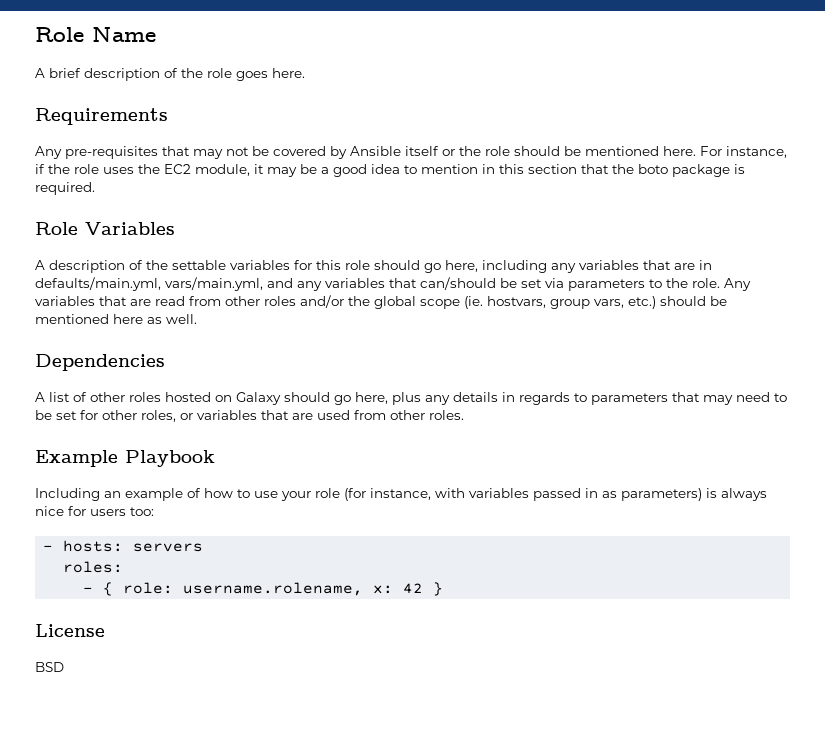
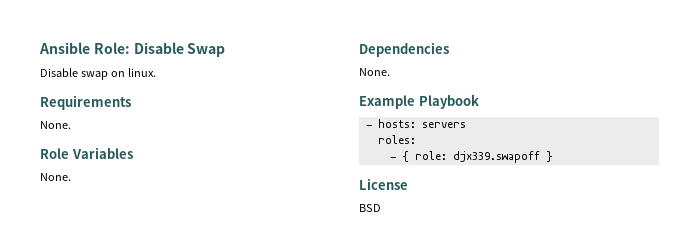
- Role Name
- A brief description of the role goes here.
+ Ansible Role: Disable Swap
+ Disable swap on linux.
  Requirements
- Any pre-requisites that may not be covered by Ansible itself or the role should be mentioned here. For instance, if the role uses the EC2 module, it may be a good idea to mention in this section that the boto package is required.
+ None.
  Role Variables
- A description of the settable variables for this role should go here, including any variables that are in defaults/main.yml, vars/main.yml, and any variables that can/should be set via parameters to the role. Any variables that are read from other roles and/or the global scope (ie. hostvars, group vars, etc.) should be mentioned here as well.
+ None.
  Dependencies
- A list of other roles hosted on Galaxy should go here, plus any details in regards to parameters that may need to be set for other roles, or variables that are used from other roles.
+ None.
  Example Playbook
- Including an example of how to use your role (for instance, with variables passed in as parameters) is always nice for users too:
- - { role: username.rolename, x: 42 }
+ - { role: djx339.swapoff }

